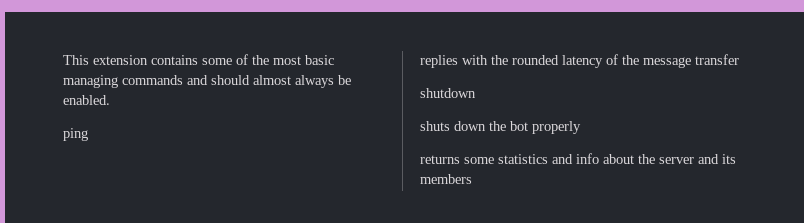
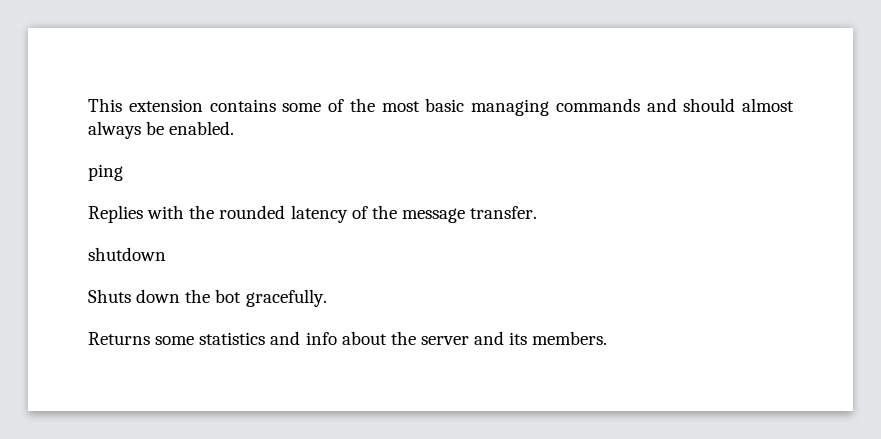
- replies with the rounded latency of the message transfer
+ Replies with the rounded latency of the message transfer.
- shuts down the bot properly
- returns some statistics and info about the server and its members
+ Shuts down the bot gracefully.
+ Returns some statistics and info about the server and its members.

